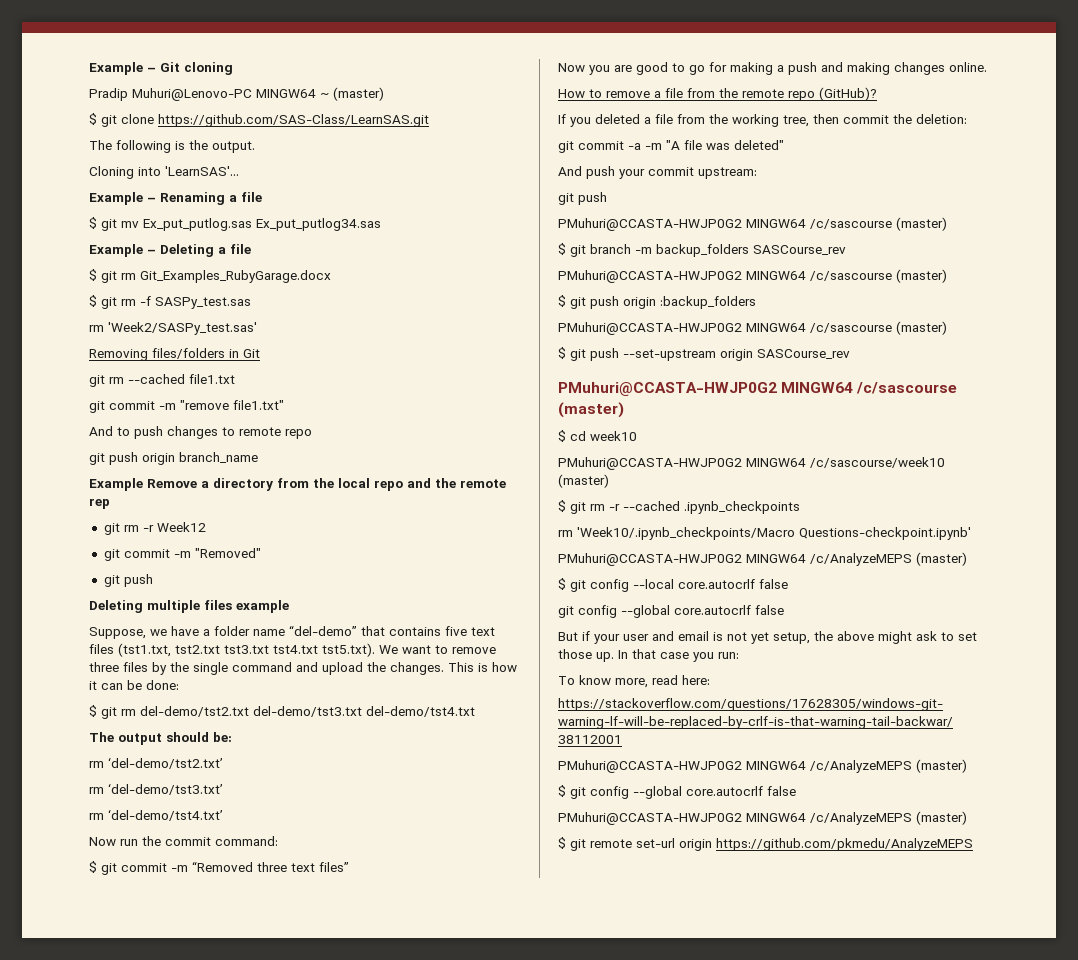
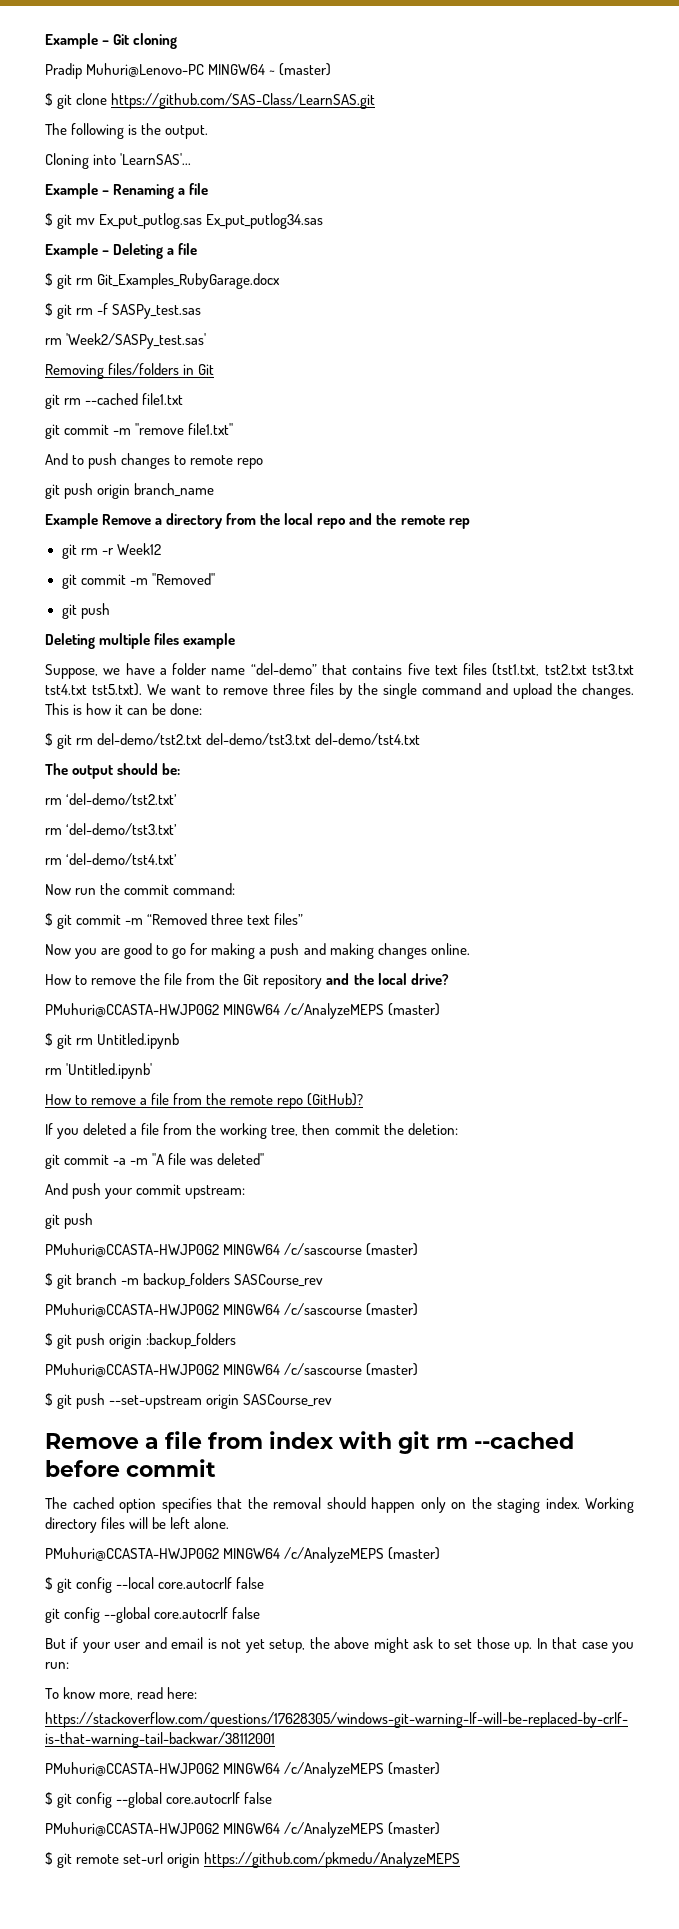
+ How to remove the file from the Git repository and the local drive?
+ PMuhuri@CCASTA-HWJP0G2 MINGW64 /c/AnalyzeMEPS (master)
+ $ git rm Untitled.ipynb
+ rm 'Untitled.ipynb'
  $ git push --set-upstream origin SASCourse_rev
- PMuhuri@CCASTA-HWJP0G2 MINGW64 /c/sascourse (master)
- $ cd week10
- PMuhuri@CCASTA-HWJP0G2 MINGW64 /c/sascourse/week10 (master)
- $ git rm -r --cached .ipynb_checkpoints
- rm 'Week10/.ipynb_checkpoints/Macro Questions-checkpoint.ipynb'
+ Remove a file from index with git rm --cached before commit
+ The cached option specifies that the removal should happen only on the staging index. Working directory files will be left alone.

